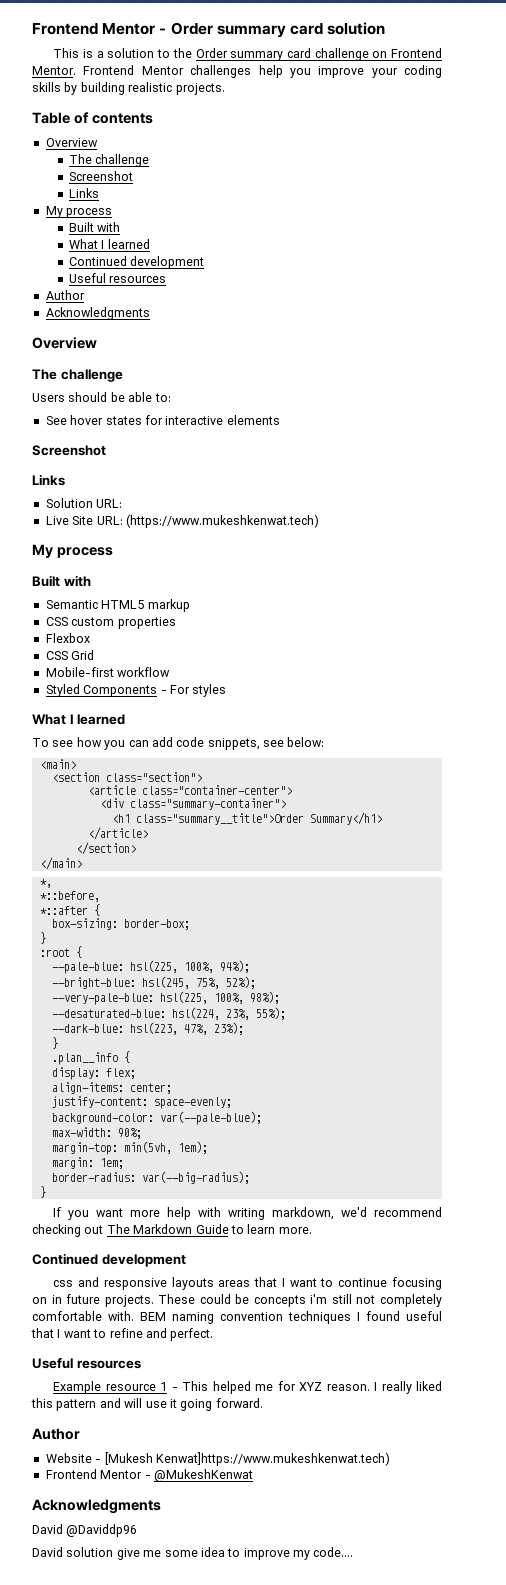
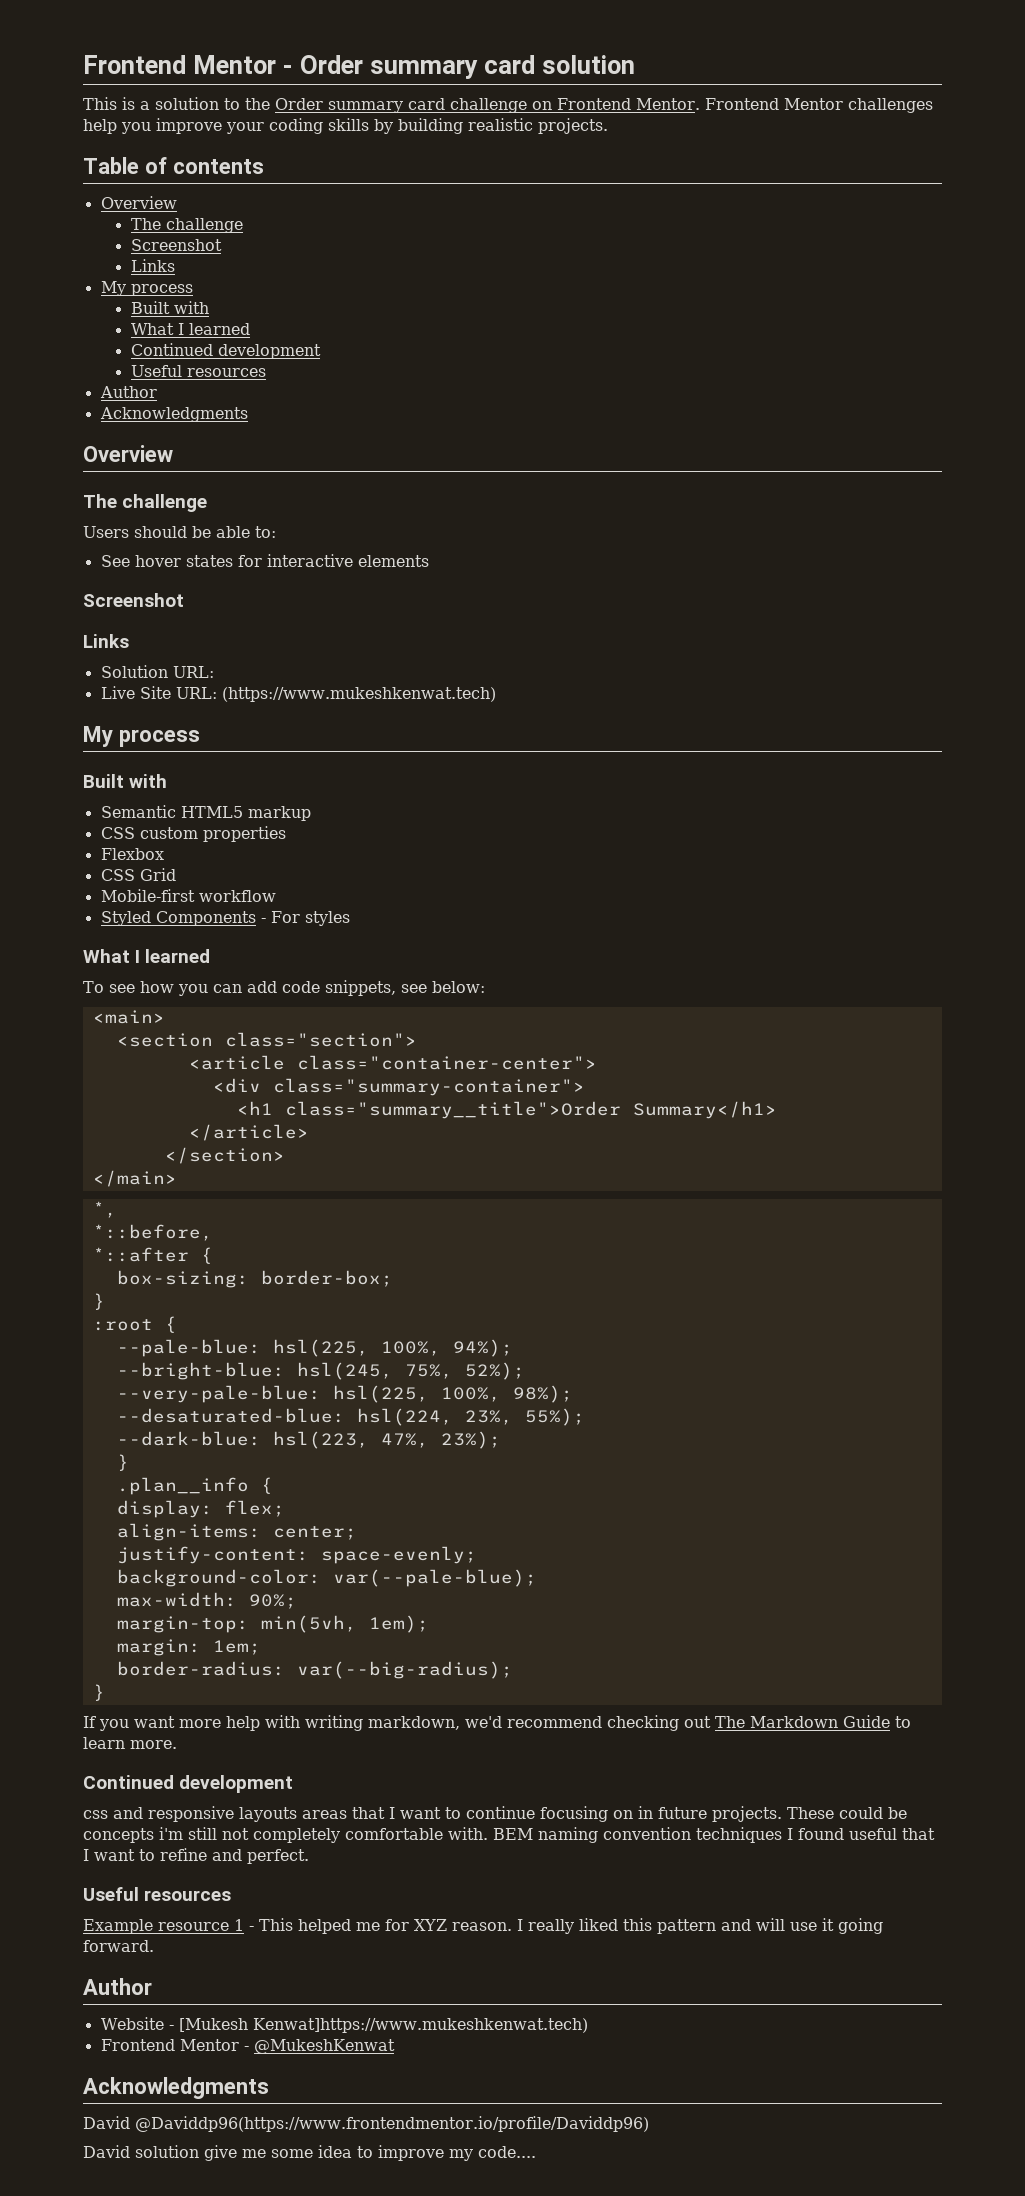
- David @Daviddp96
+ David @Daviddp96(https://www.frontendmentor.io/profile/Daviddp96)

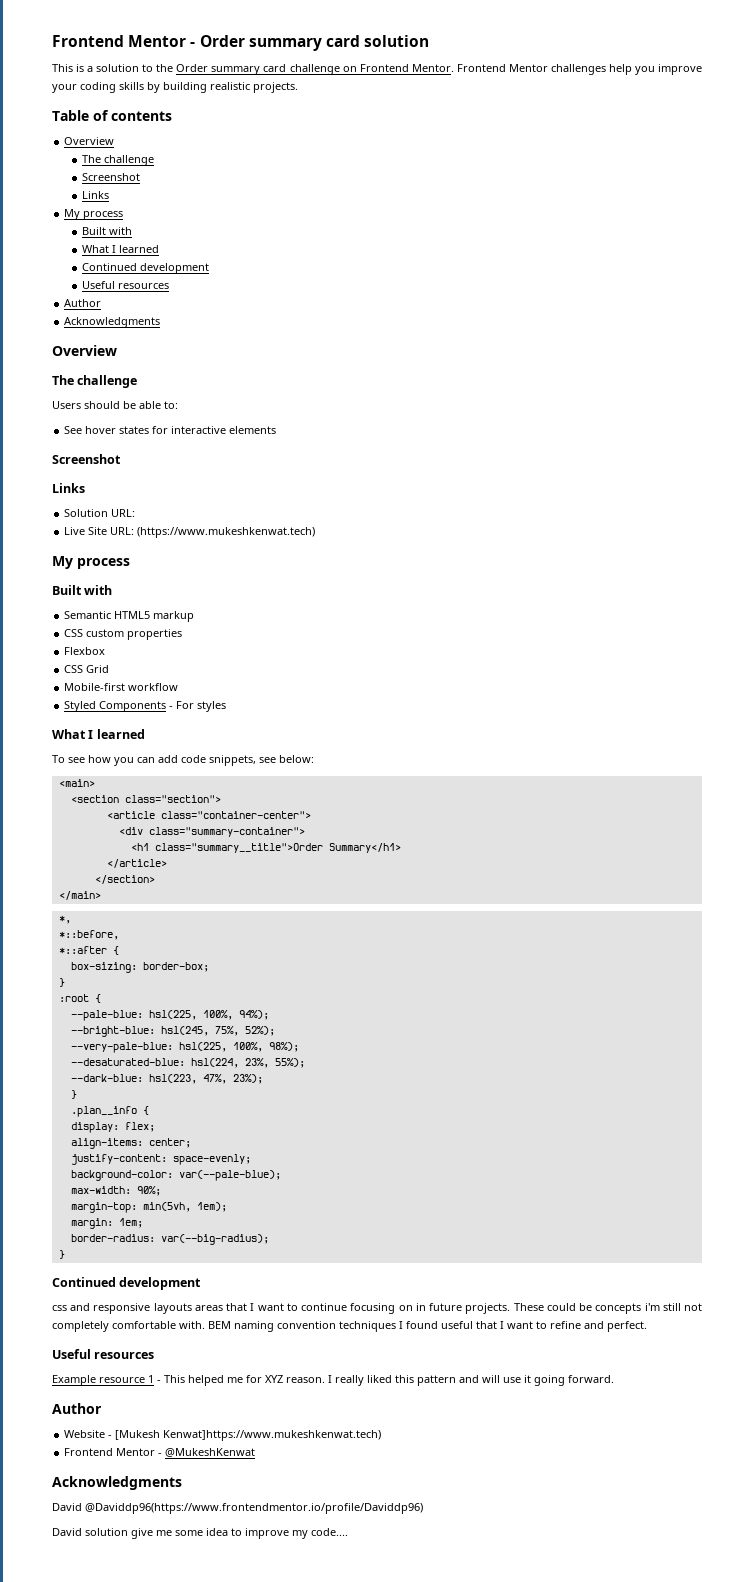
- If you want more help with writing markdown, we'd recommend checking out The Markdown Guide to learn more.

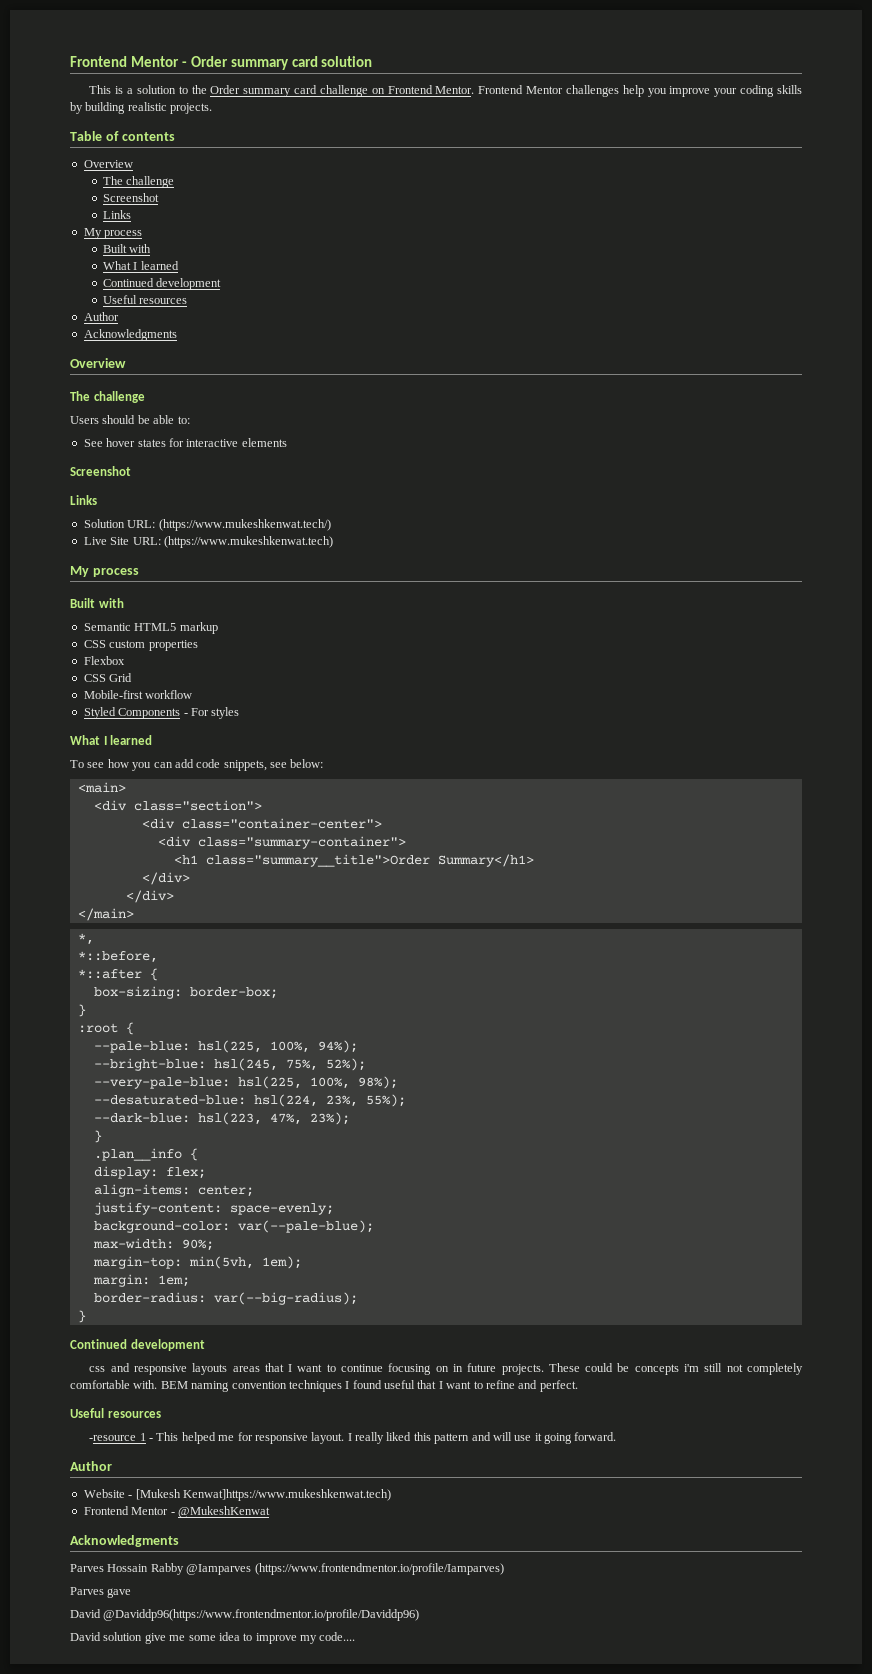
- Solution URL:
+ Solution URL: (https://www.mukeshkenwat.tech/)
- <section class="section">
+ <div class="section">
- <article class="container-center">
+ <div class="container-center">
  <h1 class="summary__title">Order Summary</h1>
- </article>
- </section>
+ </div>
+ </div>
- Example resource 1 - This helped me for XYZ reason.
+ -resource 1 - This helped me for responsive layout.
+ Parves Hossain Rabby @Iamparves (https://www.frontendmentor.io/profile/Iamparves)
+ Parves gave

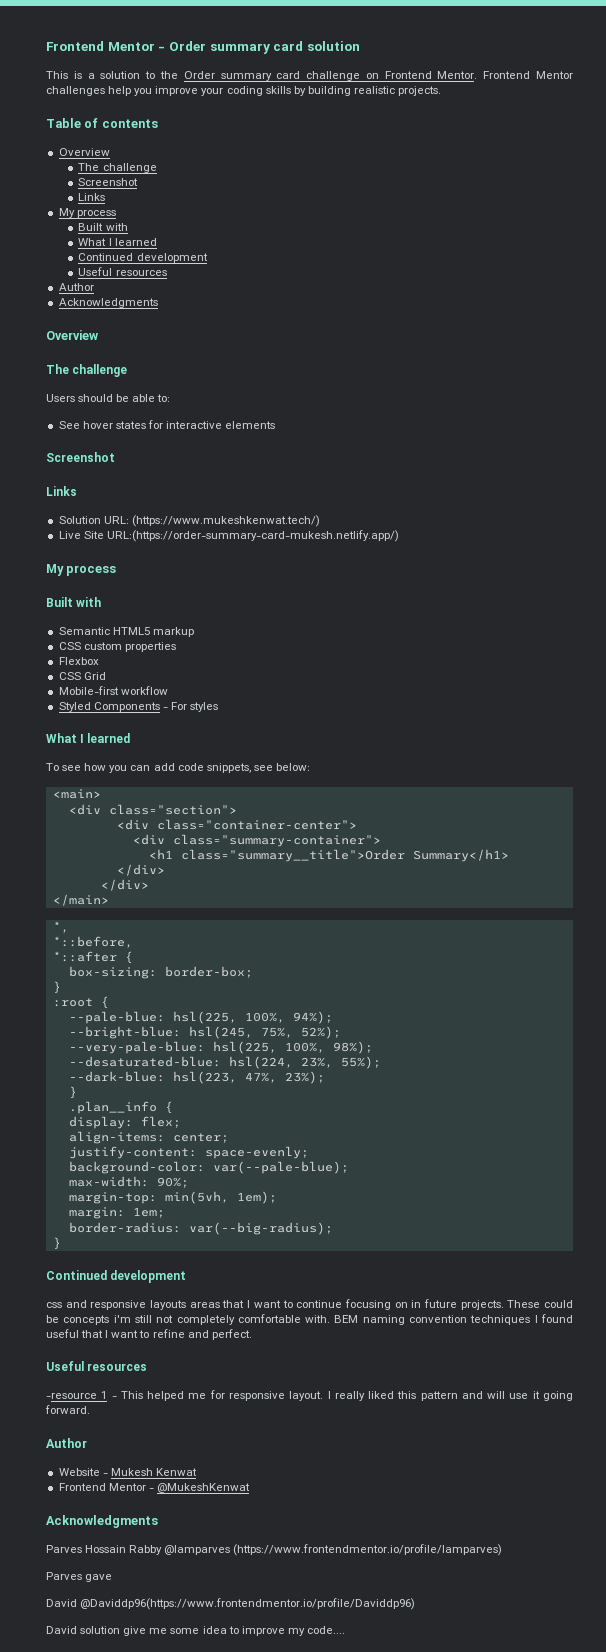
- Live Site URL: (https://www.mukeshkenwat.tech)
+ Live Site URL:(https://order-summary-card-mukesh.netlify.app/)
- Website - [Mukesh Kenwat]https://www.mukeshkenwat.tech)
+ Website - Mukesh Kenwat

